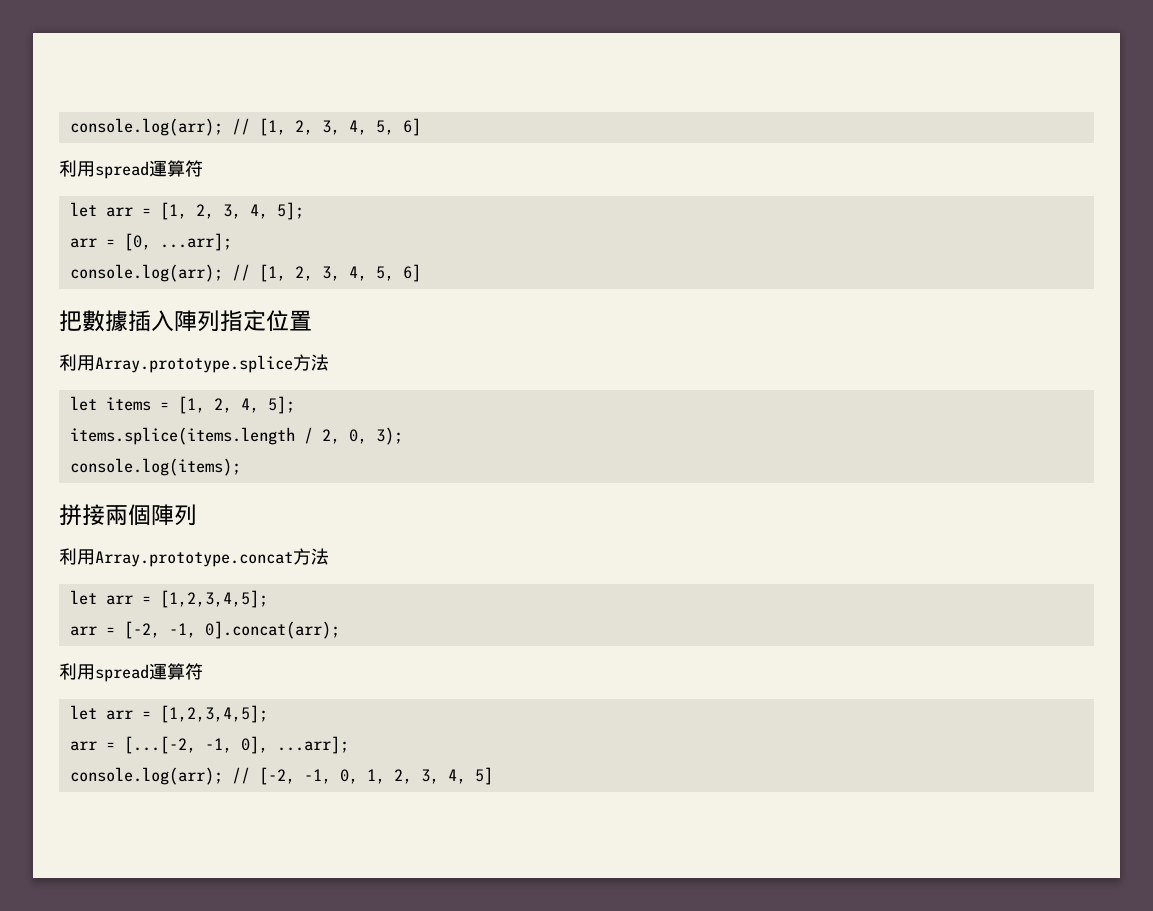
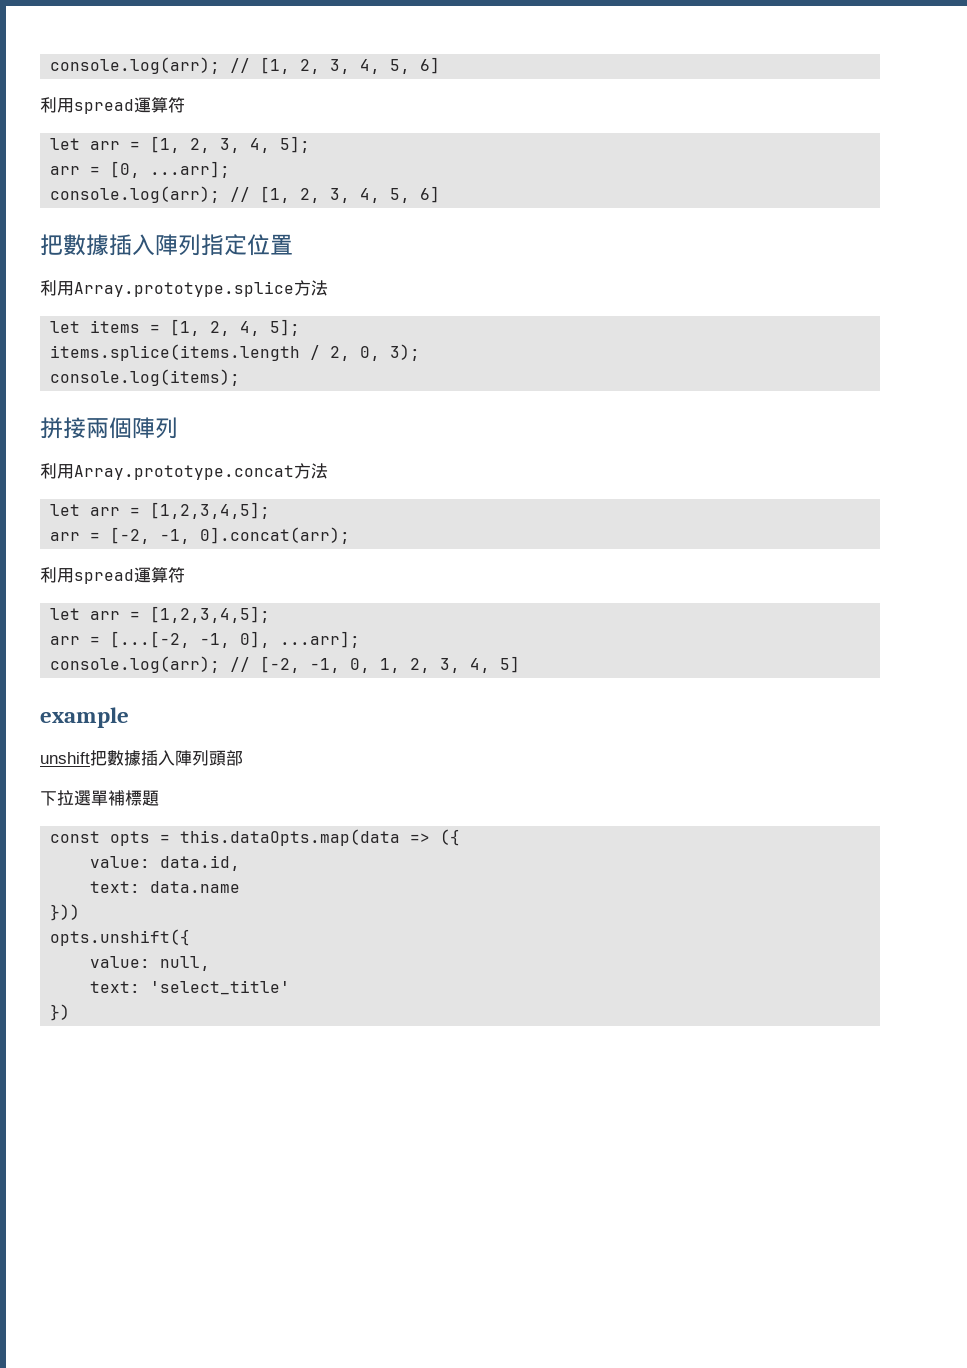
+ example
+ unshift把數據插入陣列頭部
+ 下拉選單補標題
+ const opts = this.dataOpts.map(data => ({
+ value: data.id,
+ text: data.name
+ }))
+ opts.unshift({
+ value: null,
+ text: 'select_title'
+ })

